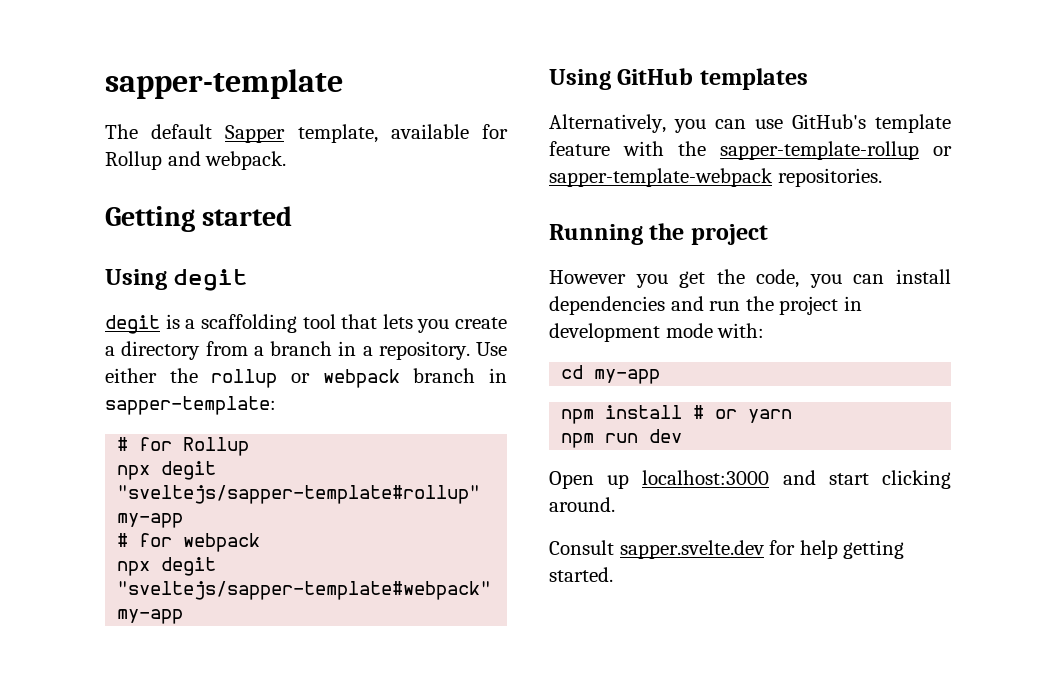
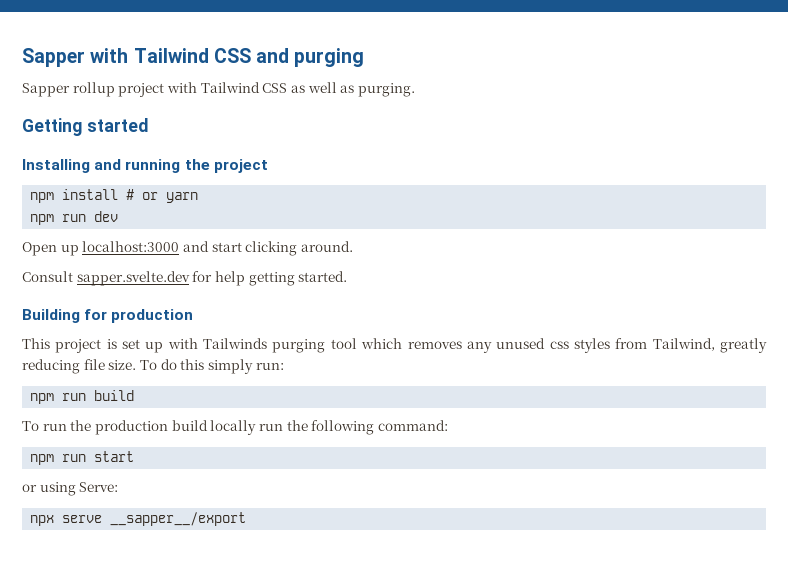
- sapper-template
- The default Sapper template, available for Rollup and webpack.
+ Sapper with Tailwind CSS and purging
+ Sapper rollup project with Tailwind CSS as well as purging.
  Getting started
- Using degit
- degit is a scaffolding tool that lets you create a directory from a branch in a repository. Use either the rollup or webpack branch in sapper-template:
- # for Rollup
- npx degit "sveltejs/sapper-template#rollup" my-app
- # for webpack
- npx degit "sveltejs/sapper-template#webpack" my-app
- Using GitHub templates
- Alternatively, you can use GitHub's template feature with the sapper-template-rollup or sapper-template-webpack repositories.
- Running the project
- However you get the code, you can install dependencies and run the project in development mode with:
- cd my-app
+ Installing and running the project
+ Building for production
+ This project is set up with Tailwinds purging tool which removes any unused css styles from Tailwind, greatly reducing file size. To do this simply run:
+ npm run build
+ To run the production build locally run the following command:
+ npm run start
+ or using Serve:
+ npx serve __sapper__/export

